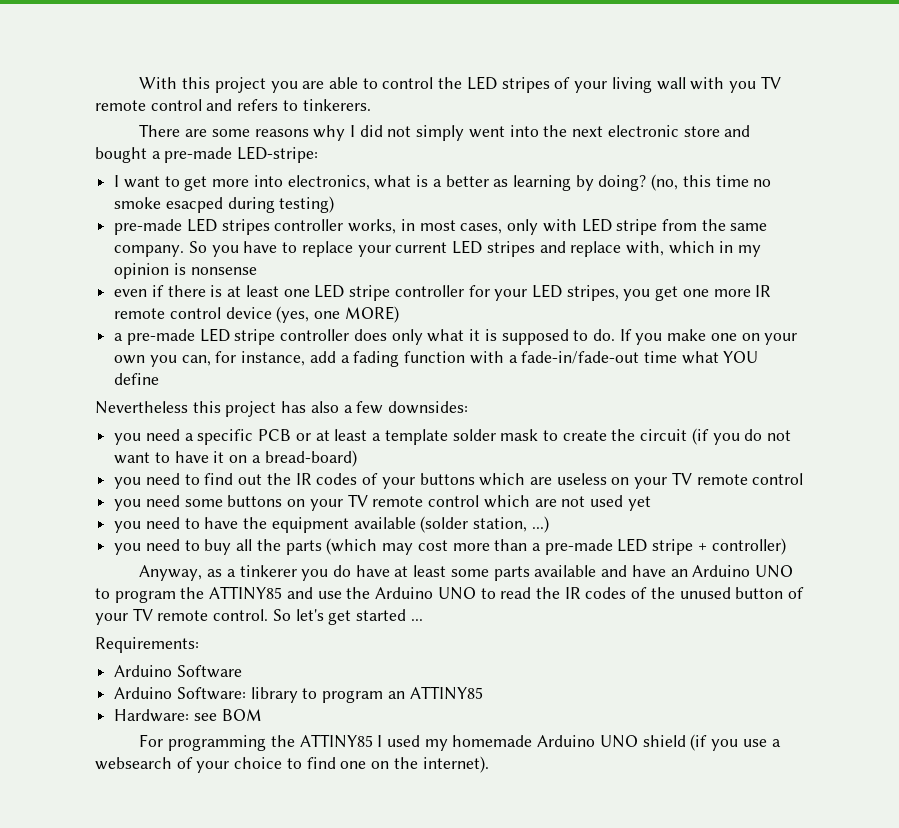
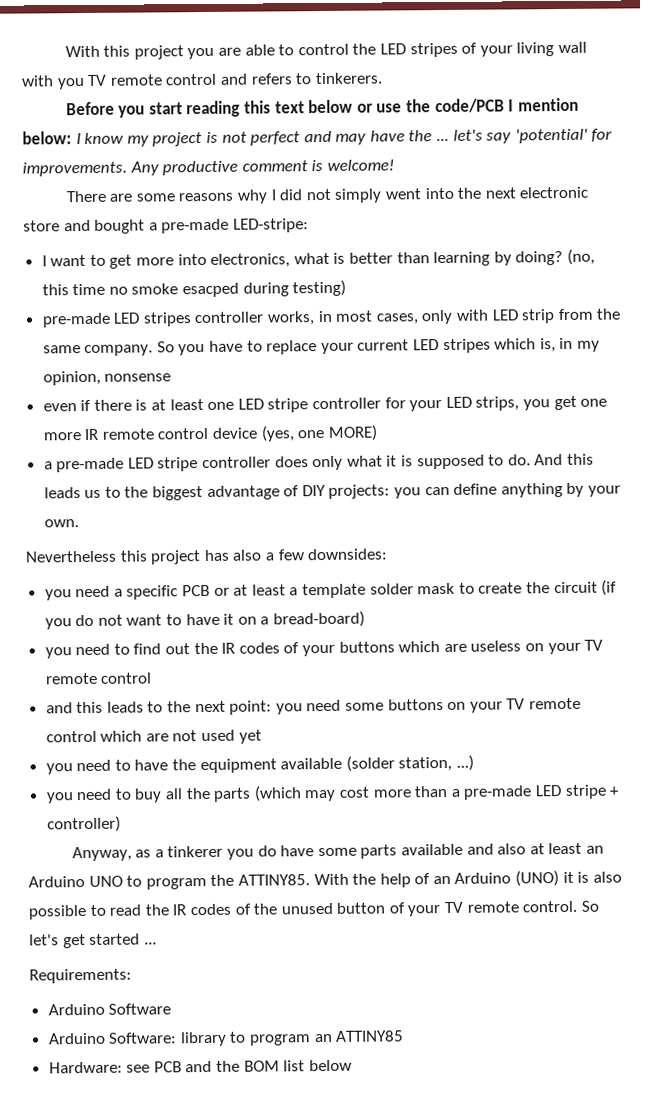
+ Before you start reading this text below or use the code/PCB I mention below: I know my project is not perfect and may have the ... let's say 'potential' for improvements. Any productive comment is welcome!
- I want to get more into electronics, what is a better as learning by doing?
+ I want to get more into electronics, what is better than learning by doing?
- pre-made LED stripes controller works, in most cases, only with LED stripe from the same company.
+ pre-made LED stripes controller works, in most cases, only with LED strip from the same company.
- So you have to replace your current LED stripes and replace with, which in my opinion is nonsense
+ So you have to replace your current LED stripes which is, in my opinion, nonsense
- even if there is at least one LED stripe controller for your LED stripes, you get one more IR remote control device (yes, one MORE)
+ even if there is at least one LED stripe controller for your LED strips, you get one more IR remote control device (yes, one MORE)
- If you make one on your own you can, for instance, add a fading function with a fade-in/fade-out time what YOU define
+ And this leads us to the biggest advantage of DIY projects: you can define anything by your own.
- you need some buttons on your TV remote control which are not used yet
+ and this leads to the next point: you need some buttons on your TV remote control which are not used yet
- Anyway, as a tinkerer you do have at least some parts available and have an Arduino UNO to program the ATTINY85 and use the Arduino UNO to read the IR codes of the unused button of your TV remote control.
+ Anyway, as a tinkerer you do have some parts available and also at least an Arduino UNO to program the ATTINY85. With the help of an Arduino (UNO) it is also possible to read the IR codes of the unused button of your TV remote control.
- Hardware: see BOM
- For programming the ATTINY85 I used my homemade Arduino UNO shield (if you use a websearch of your choice to find one on the internet).
+ Hardware: see PCB and the BOM list below

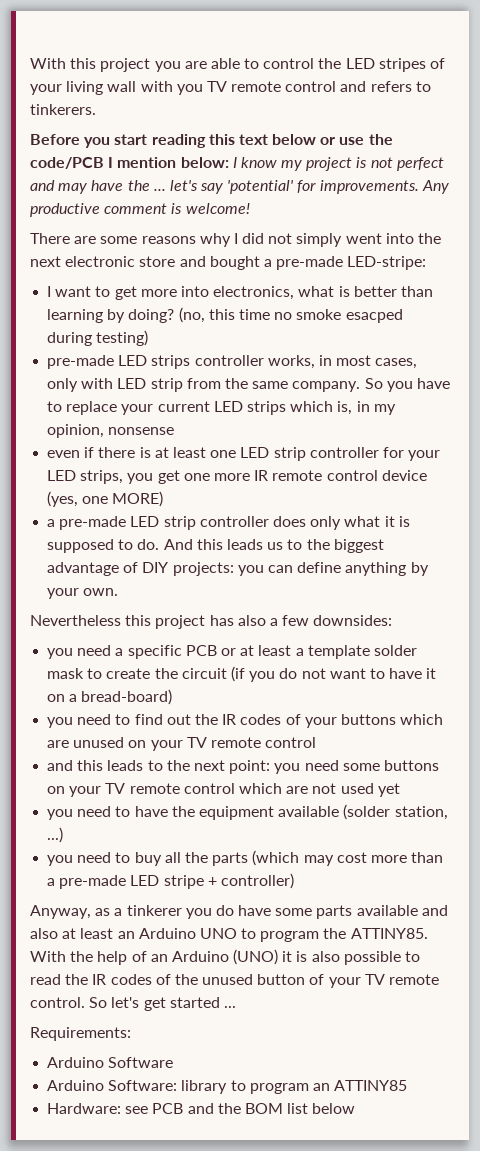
- pre-made LED stripes controller works, in most cases, only with LED strip from the same company.
+ pre-made LED strips controller works, in most cases, only with LED strip from the same company.
- So you have to replace your current LED stripes which is, in my opinion, nonsense
+ So you have to replace your current LED strips which is, in my opinion, nonsense
- even if there is at least one LED stripe controller for your LED strips, you get one more IR remote control device (yes, one MORE)
+ even if there is at least one LED strip controller for your LED strips, you get one more IR remote control device (yes, one MORE)
- a pre-made LED stripe controller does only what it is supposed to do.
+ a pre-made LED strip controller does only what it is supposed to do.
- you need to find out the IR codes of your buttons which are useless on your TV remote control
+ you need to find out the IR codes of your buttons which are unused on your TV remote control

